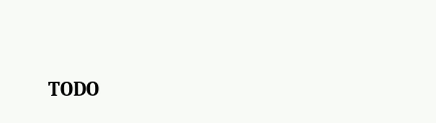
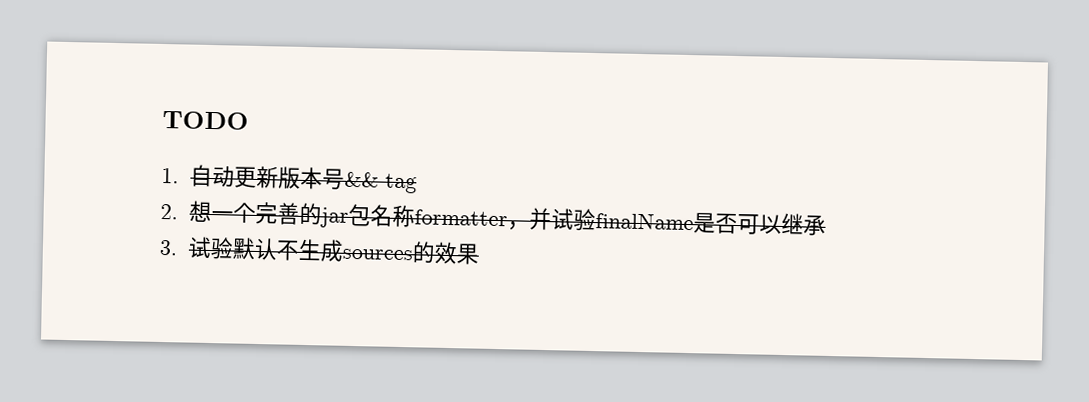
+ 1.自动更新版本号&& tag
+ 2.想一个完善的jar包名称formatter，并试验finalName是否可以继承
+ 3.试验默认不生成sources的效果

